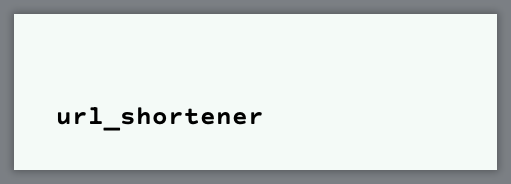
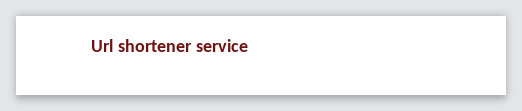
- url_shortener
+ Url shortener service

